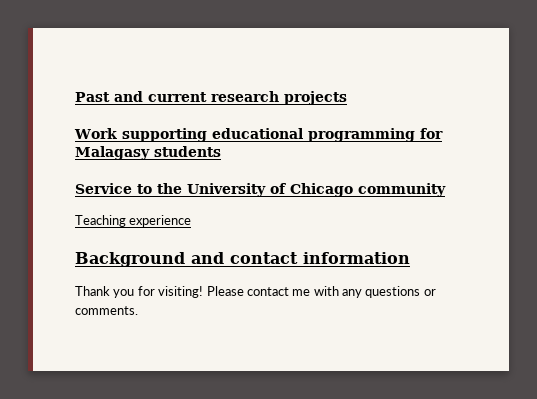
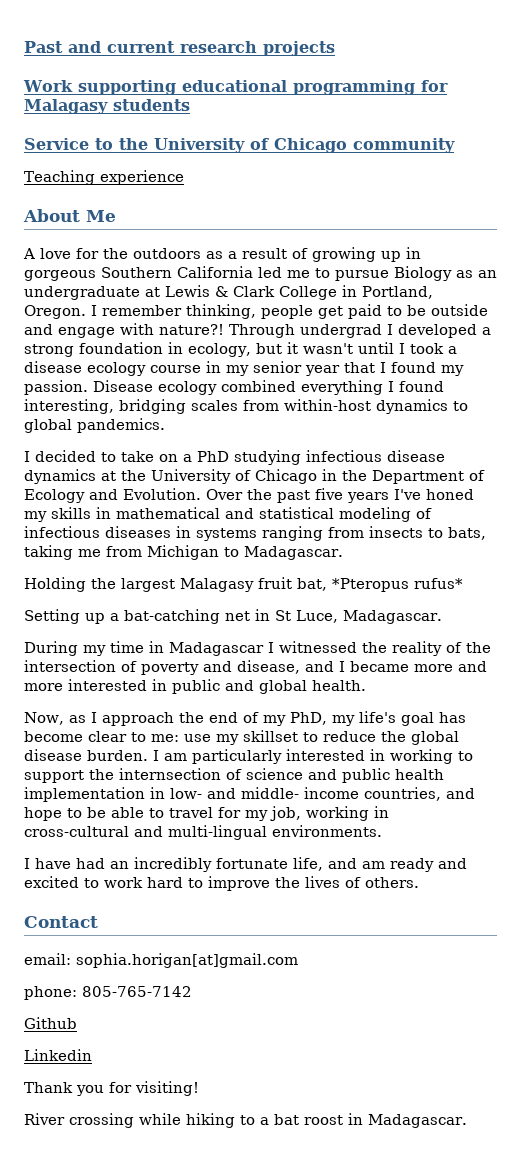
- Background and contact information
- Thank you for visiting! Please contact me with any questions or comments.
+ About Me
+ A love for the outdoors as a result of growing up in gorgeous Southern California led me to pursue Biology as an undergraduate at Lewis & Clark College in Portland, Oregon. I remember thinking, people get paid to be outside and engage with nature?! Through undergrad I developed a strong foundation in ecology, but it wasn't until I took a disease ecology course in my senior year that I found my passion. Disease ecology combined everything I found interesting, bridging scales from within-host dynamics to global pandemics.
+ I decided to take on a PhD studying infectious disease dynamics at the University of Chicago in the Department of Ecology and Evolution. Over the past five years I've honed my skills in mathematical and statistical modeling of infectious diseases in systems ranging from insects to bats, taking me from Michigan to Madagascar.
+ Holding the largest Malagasy fruit bat, *Pteropus rufus*
+ Setting up a bat-catching net in St Luce, Madagascar.
+ During my time in Madagascar I witnessed the reality of the intersection of poverty and disease, and I became more and more interested in public and global health.
+ Now, as I approach the end of my PhD, my life's goal has become clear to me: use my skillset to reduce the global disease burden. I am particularly interested in working to support the internsection of science and public health implementation in low- and middle- income countries, and hope to be able to travel for my job, working in cross-cultural and multi-lingual environments.
+ I have had an incredibly fortunate life, and am ready and excited to work hard to improve the lives of others.
+ Contact
+ email: sophia.horigan[at]gmail.com
+ phone: 805-765-7142
+ Github
+ Linkedin
+ Thank you for visiting!
+ River crossing while hiking to a bat roost in Madagascar.

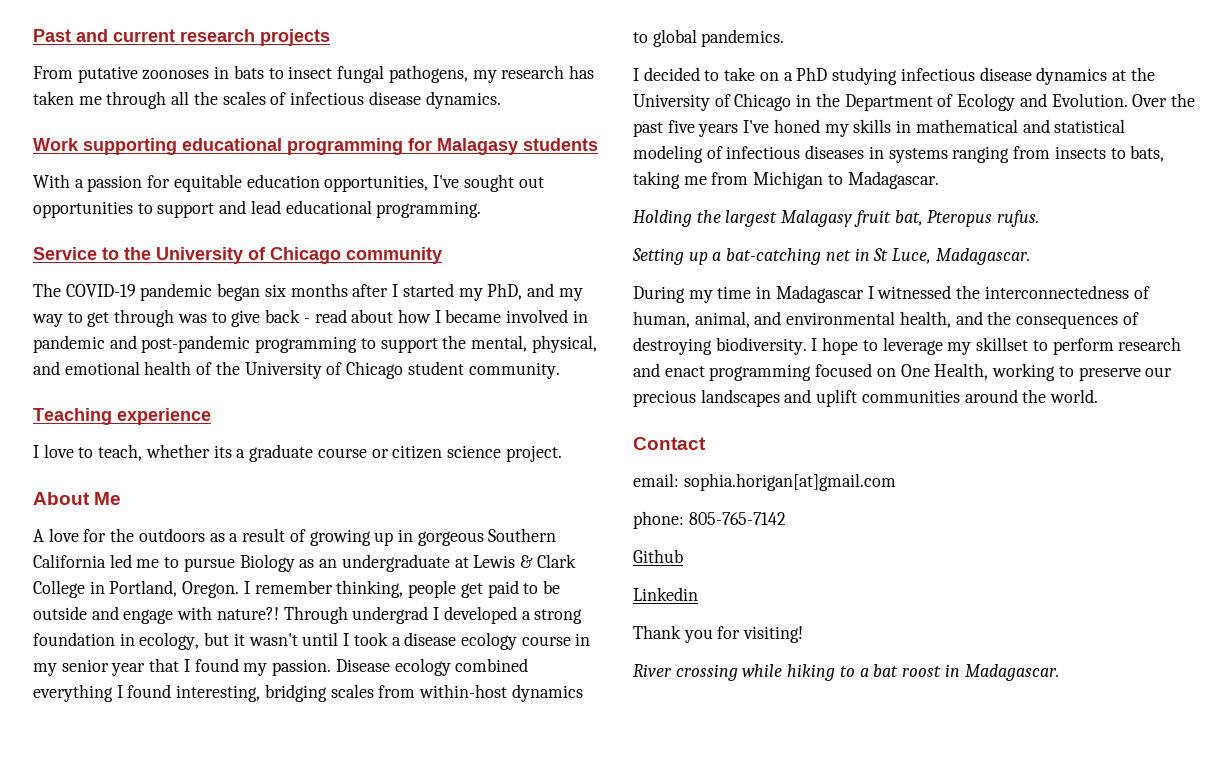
+ From putative zoonoses in bats to insect fungal pathogens, my research has taken me through all the scales of infectious disease dynamics.
+ With a passion for equitable education opportunities, I've sought out opportunities to support and lead educational programming.
+ The COVID-19 pandemic began six months after I started my PhD, and my way to get through was to give back - read about how I became involved in pandemic and post-pandemic programming to support the mental, physical, and emotional health of the University of Chicago student community.
  Teaching experience
+ I love to teach, whether its a graduate course or citizen science project.
- Holding the largest Malagasy fruit bat, *Pteropus rufus*
+ Holding the largest Malagasy fruit bat, Pteropus rufus.
- During my time in Madagascar I witnessed the reality of the intersection of poverty and disease, and I became more and more interested in public and global health.
- Now, as I approach the end of my PhD, my life's goal has become clear to me: use my skillset to reduce the global disease burden. I am particularly interested in working to support the internsection of science and public health implementation in low- and middle- income countries, and hope to be able to travel for my job, working in cross-cultural and multi-lingual environments.
- I have had an incredibly fortunate life, and am ready and excited to work hard to improve the lives of others.
+ During my time in Madagascar I witnessed the interconnectedness of human, animal, and environmental health, and the consequences of destroying biodiversity. I hope to leverage my skillset to perform research and enact programming focused on One Health, working to preserve our precious landscapes and uplift communities around the world.

